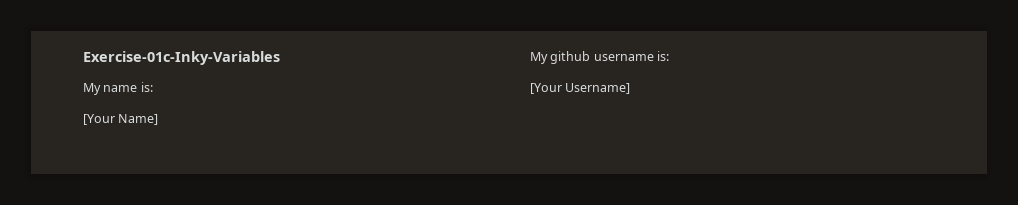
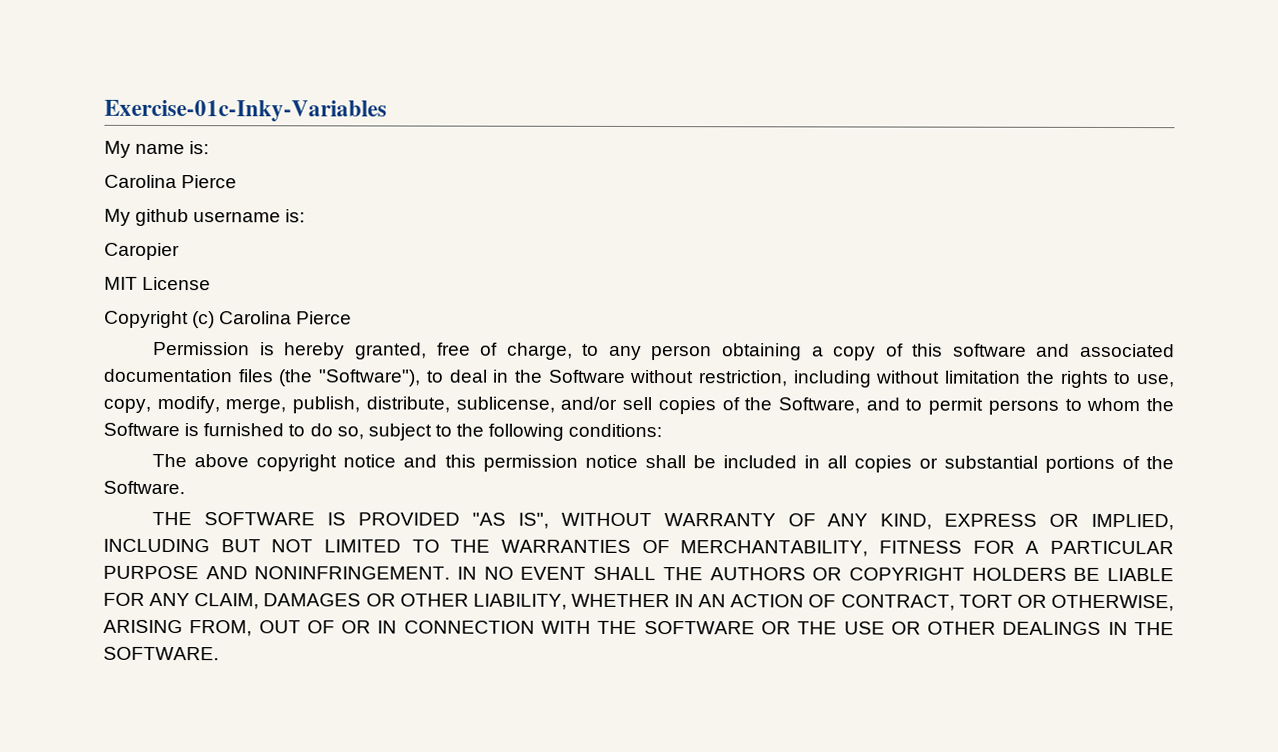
  My name is:
- [Your Name]
+ Carolina Pierce
- [Your Username]
+ Caropier
+ MIT License
+ Copyright (c) Carolina Pierce
+ Permission is hereby granted, free of charge, to any person obtaining a copy of this software and associated documentation files (the "Software"), to deal in the Software without restriction, including without limitation the rights to use, copy, modify, merge, publish, distribute, sublicense, and/or sell copies of the Software, and to permit persons to whom the Software is furnished to do so, subject to the following conditions:
+ The above copyright notice and this permission notice shall be included in all copies or substantial portions of the Software.
+ THE SOFTWARE IS PROVIDED "AS IS", WITHOUT WARRANTY OF ANY KIND, EXPRESS OR IMPLIED, INCLUDING BUT NOT LIMITED TO THE WARRANTIES OF MERCHANTABILITY, FITNESS FOR A PARTICULAR PURPOSE AND NONINFRINGEMENT. IN NO EVENT SHALL THE AUTHORS OR COPYRIGHT HOLDERS BE LIABLE FOR ANY CLAIM, DAMAGES OR OTHER LIABILITY, WHETHER IN AN ACTION OF CONTRACT, TORT OR OTHERWISE, ARISING FROM, OUT OF OR IN CONNECTION WITH THE SOFTWARE OR THE USE OR OTHER DEALINGS IN THE SOFTWARE.

